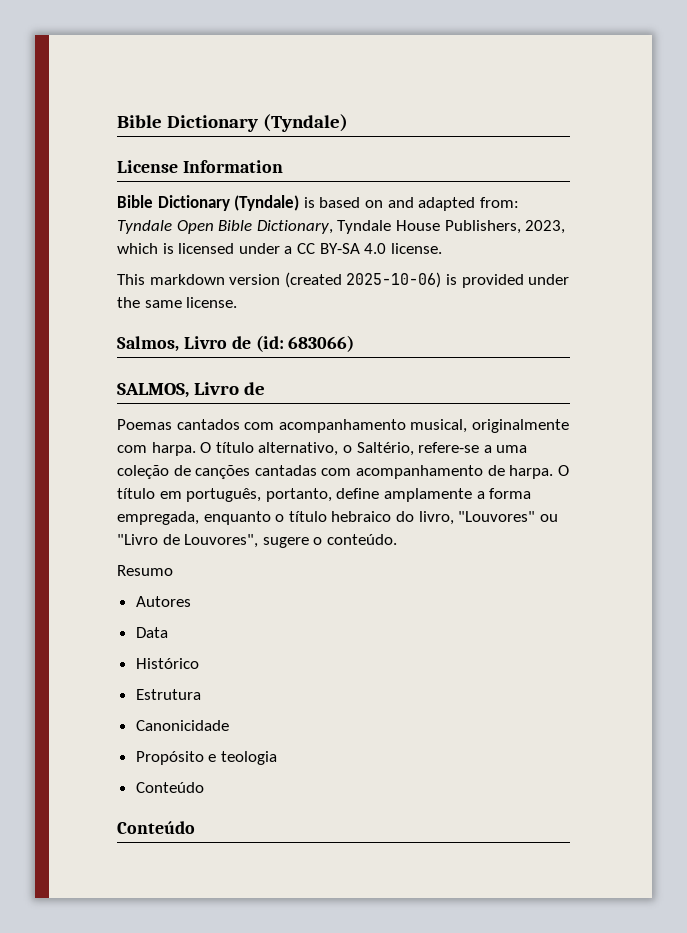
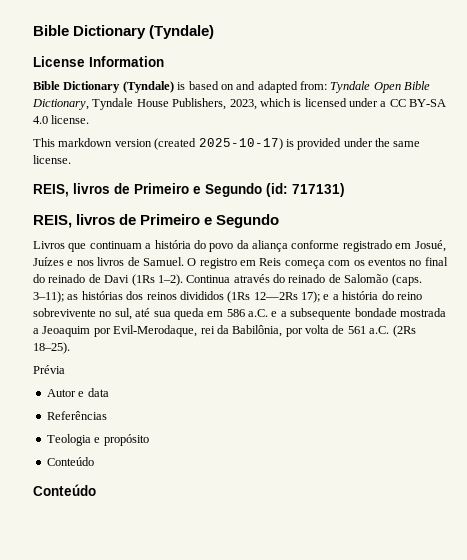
- This markdown version (created 2025-10-06) is provided under the same license.
+ This markdown version (created 2025-10-17) is provided under the same license.
- Salmos, Livro de (id: 683066)
- SALMOS, Livro de
- Poemas cantados com acompanhamento musical, originalmente com harpa. O título alternativo, o Saltério, refere-se a uma coleção de canções cantadas com acompanhamento de harpa. O título em português, portanto, define amplamente a forma empregada, enquanto o título hebraico do livro, "Louvores" ou "Livro de Louvores", sugere o conteúdo.
- Resumo
- Autores
- Data
- Histórico
- Estrutura
- Canonicidade
- Propósito e teologia
+ REIS, livros de Primeiro e Segundo (id: 717131)
+ REIS, livros de Primeiro e Segundo
+ Livros que continuam a história do povo da aliança conforme registrado em Josué, Juízes e nos livros de Samuel. O registro em Reis começa com os eventos no final do reinado de Davi (1Rs 1–2). Continua através do reinado de Salomão (caps. 3–11); as histórias dos reinos divididos (1Rs 12—2Rs 17); e a história do reino sobrevivente no sul, até sua queda em 586 a.C. e a subsequente bondade mostrada a Jeoaquim por Evil-Merodaque, rei da Babilônia, por volta de 561 a.C. (2Rs 18–25).
+ Prévia
+ Autor e data
+ Referências
+ Teologia e propósito

